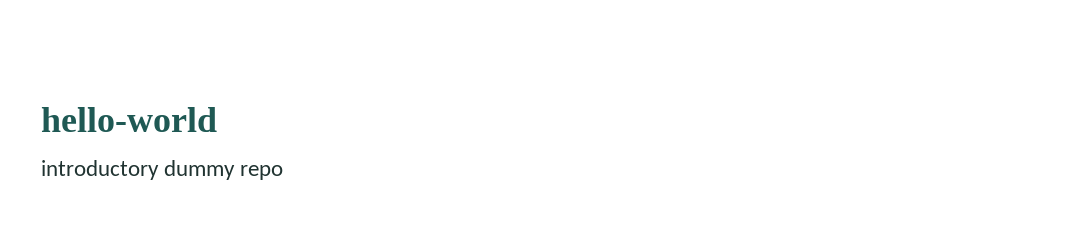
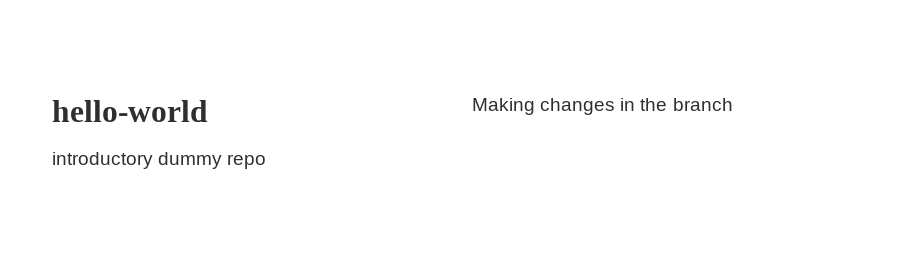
+ Making changes in the branch

